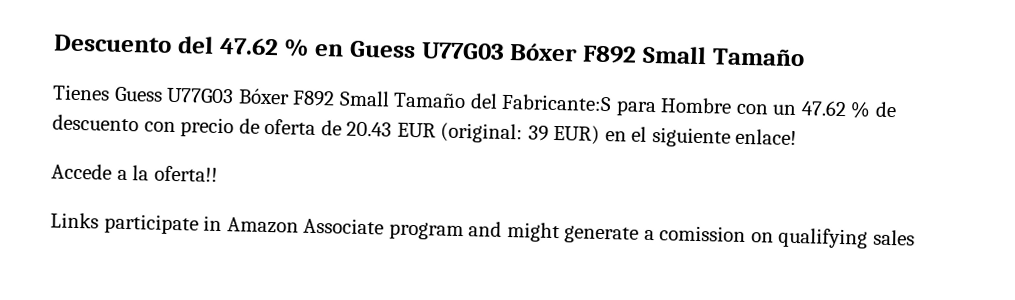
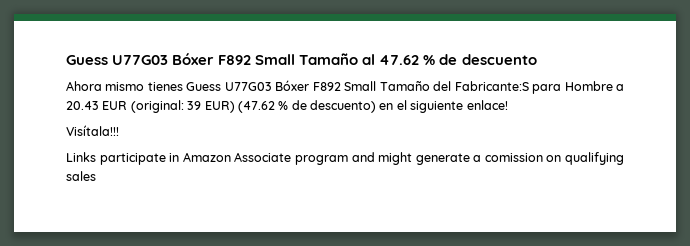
- Descuento del 47.62 % en Guess U77G03 Bóxer F892 Small Tamaño
- Tienes Guess U77G03 Bóxer F892 Small Tamaño del Fabricante:S para Hombre con un 47.62 % de descuento con precio de oferta de 20.43 EUR (original: 39 EUR) en el siguiente enlace!
+ Guess U77G03 Bóxer F892 Small Tamaño al 47.62 % de descuento
+ Ahora mismo tienes Guess U77G03 Bóxer F892 Small Tamaño del Fabricante:S para Hombre a 20.43 EUR (original: 39 EUR) (47.62 % de descuento) en el siguiente enlace!
- Accede a la oferta!!
+ Visítala!!!

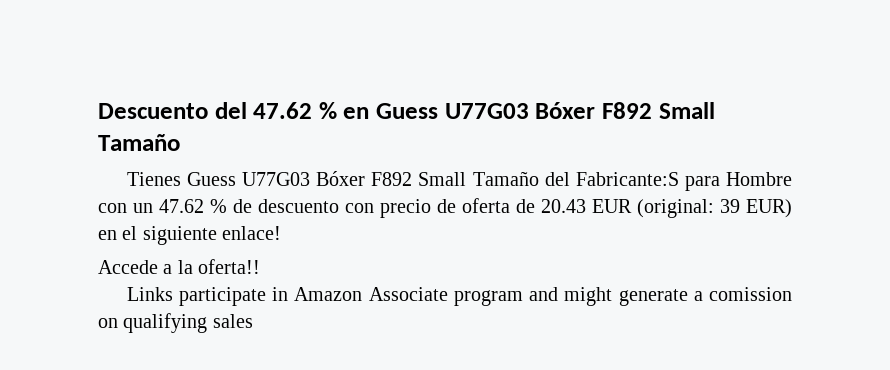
- Guess U77G03 Bóxer F892 Small Tamaño al 47.62 % de descuento
- Ahora mismo tienes Guess U77G03 Bóxer F892 Small Tamaño del Fabricante:S para Hombre a 20.43 EUR (original: 39 EUR) (47.62 % de descuento) en el siguiente enlace!
+ Descuento del 47.62 % en Guess U77G03 Bóxer F892 Small Tamaño
+ Tienes Guess U77G03 Bóxer F892 Small Tamaño del Fabricante:S para Hombre con un 47.62 % de descuento con precio de oferta de 20.43 EUR (original: 39 EUR) en el siguiente enlace!
- Visítala!!!
+ Accede a la oferta!!

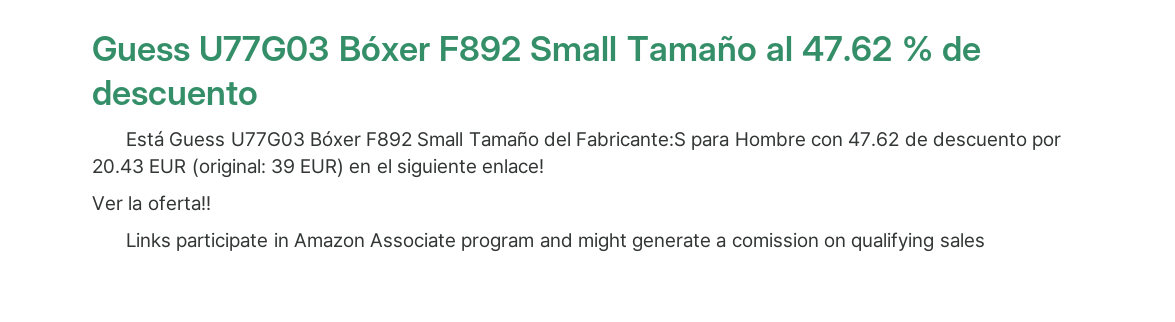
- Descuento del 47.62 % en Guess U77G03 Bóxer F892 Small Tamaño
- Tienes Guess U77G03 Bóxer F892 Small Tamaño del Fabricante:S para Hombre con un 47.62 % de descuento con precio de oferta de 20.43 EUR (original: 39 EUR) en el siguiente enlace!
+ Guess U77G03 Bóxer F892 Small Tamaño al 47.62 % de descuento
+ Está Guess U77G03 Bóxer F892 Small Tamaño del Fabricante:S para Hombre con 47.62 de descuento por 20.43 EUR (original: 39 EUR) en el siguiente enlace!
- Accede a la oferta!!
+ Ver la oferta!!

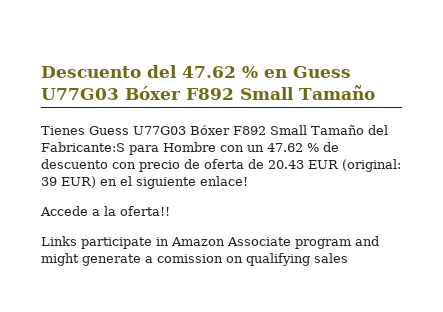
- Guess U77G03 Bóxer F892 Small Tamaño al 47.62 % de descuento
- Está Guess U77G03 Bóxer F892 Small Tamaño del Fabricante:S para Hombre con 47.62 de descuento por 20.43 EUR (original: 39 EUR) en el siguiente enlace!
+ Descuento del 47.62 % en Guess U77G03 Bóxer F892 Small Tamaño
+ Tienes Guess U77G03 Bóxer F892 Small Tamaño del Fabricante:S para Hombre con un 47.62 % de descuento con precio de oferta de 20.43 EUR (original: 39 EUR) en el siguiente enlace!
- Ver la oferta!!
+ Accede a la oferta!!

